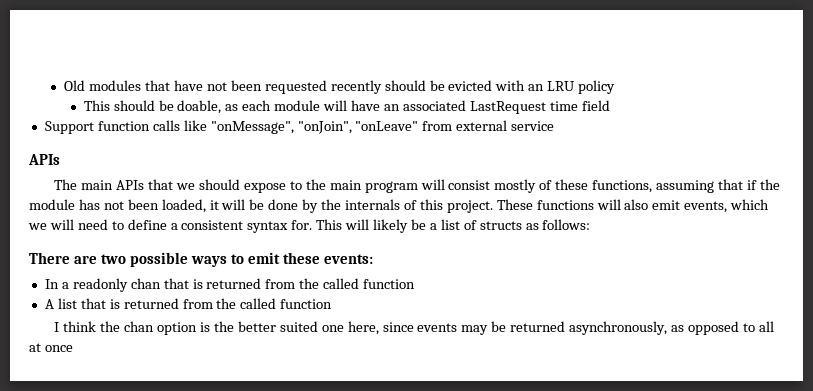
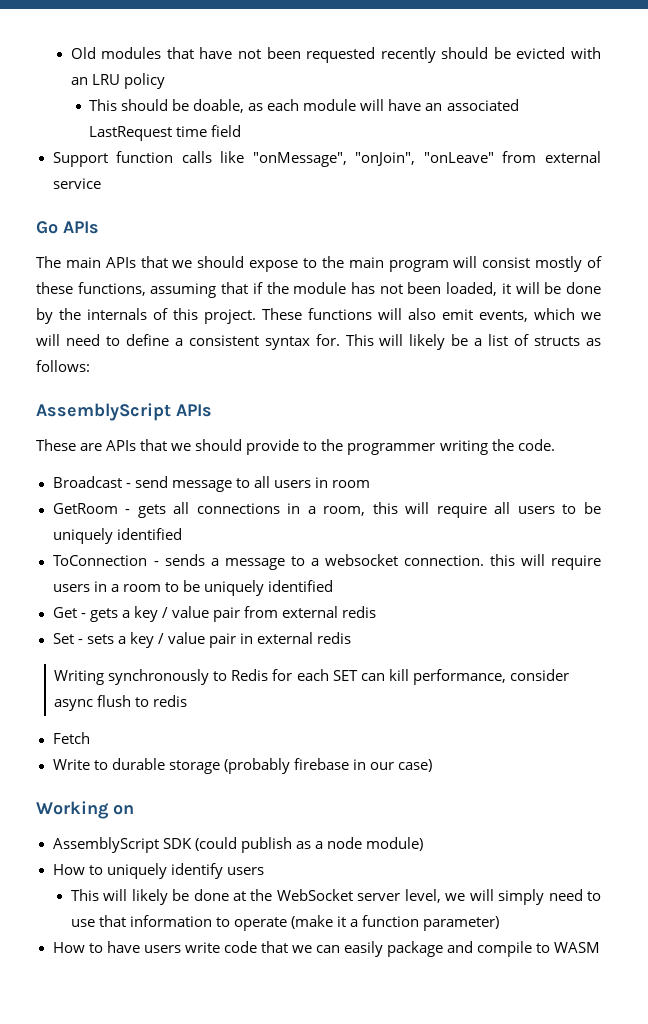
  Support function calls like "onMessage", "onJoin", "onLeave" from external service
- APIs
+ Go APIs
- There are two possible ways to emit these events:
- In a readonly chan that is returned from the called function
- A list that is returned from the called function
- I think the chan option is the better suited one here, since events may be returned asynchronously, as opposed to all at once
+ AssemblyScript APIs
+ These are APIs that we should provide to the programmer writing the code.
+ Broadcast - send message to all users in room
+ GetRoom - gets all connections in a room, this will require all users to be uniquely identified
+ ToConnection - sends a message to a websocket connection. this will require users in a room to be uniquely identified
+ Get - gets a key / value pair from external redis
+ Set - sets a key / value pair in external redis
+ Writing synchronously to Redis for each SET can kill performance, consider async flush to redis
+ Fetch
+ Write to durable storage (probably firebase in our case)
+ Working on
+ AssemblyScript SDK (could publish as a node module)
+ How to uniquely identify users
+ This will likely be done at the WebSocket server level, we will simply need to use that information to operate (make it a function parameter)
+ How to have users write code that we can easily package and compile to WASM

